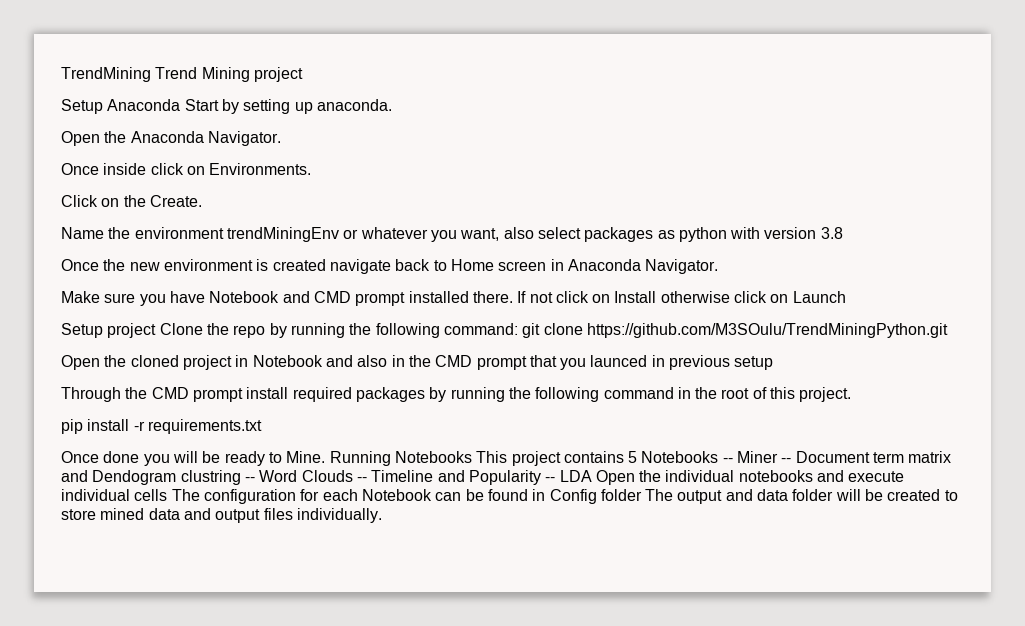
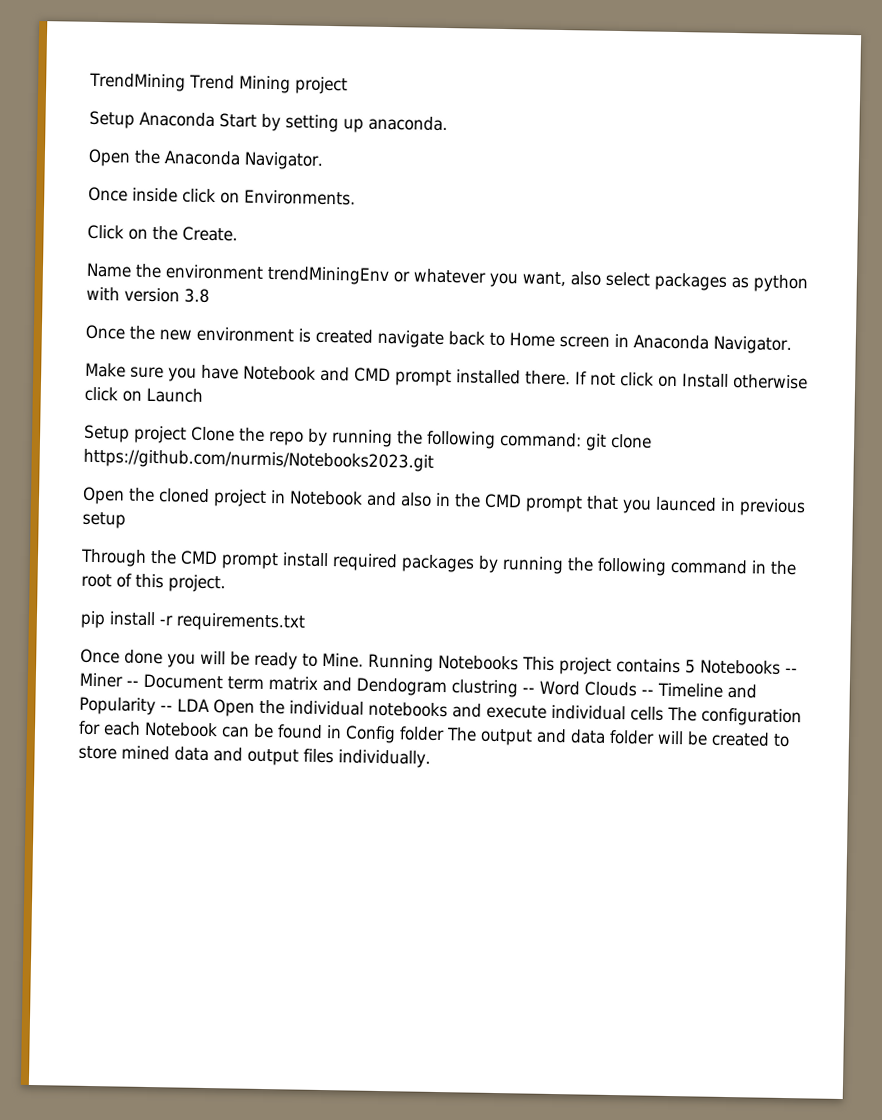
- Setup project Clone the repo by running the following command: git clone https://github.com/M3SOulu/TrendMiningPython.git
+ Setup project Clone the repo by running the following command: git clone https://github.com/nurmis/Notebooks2023.git

